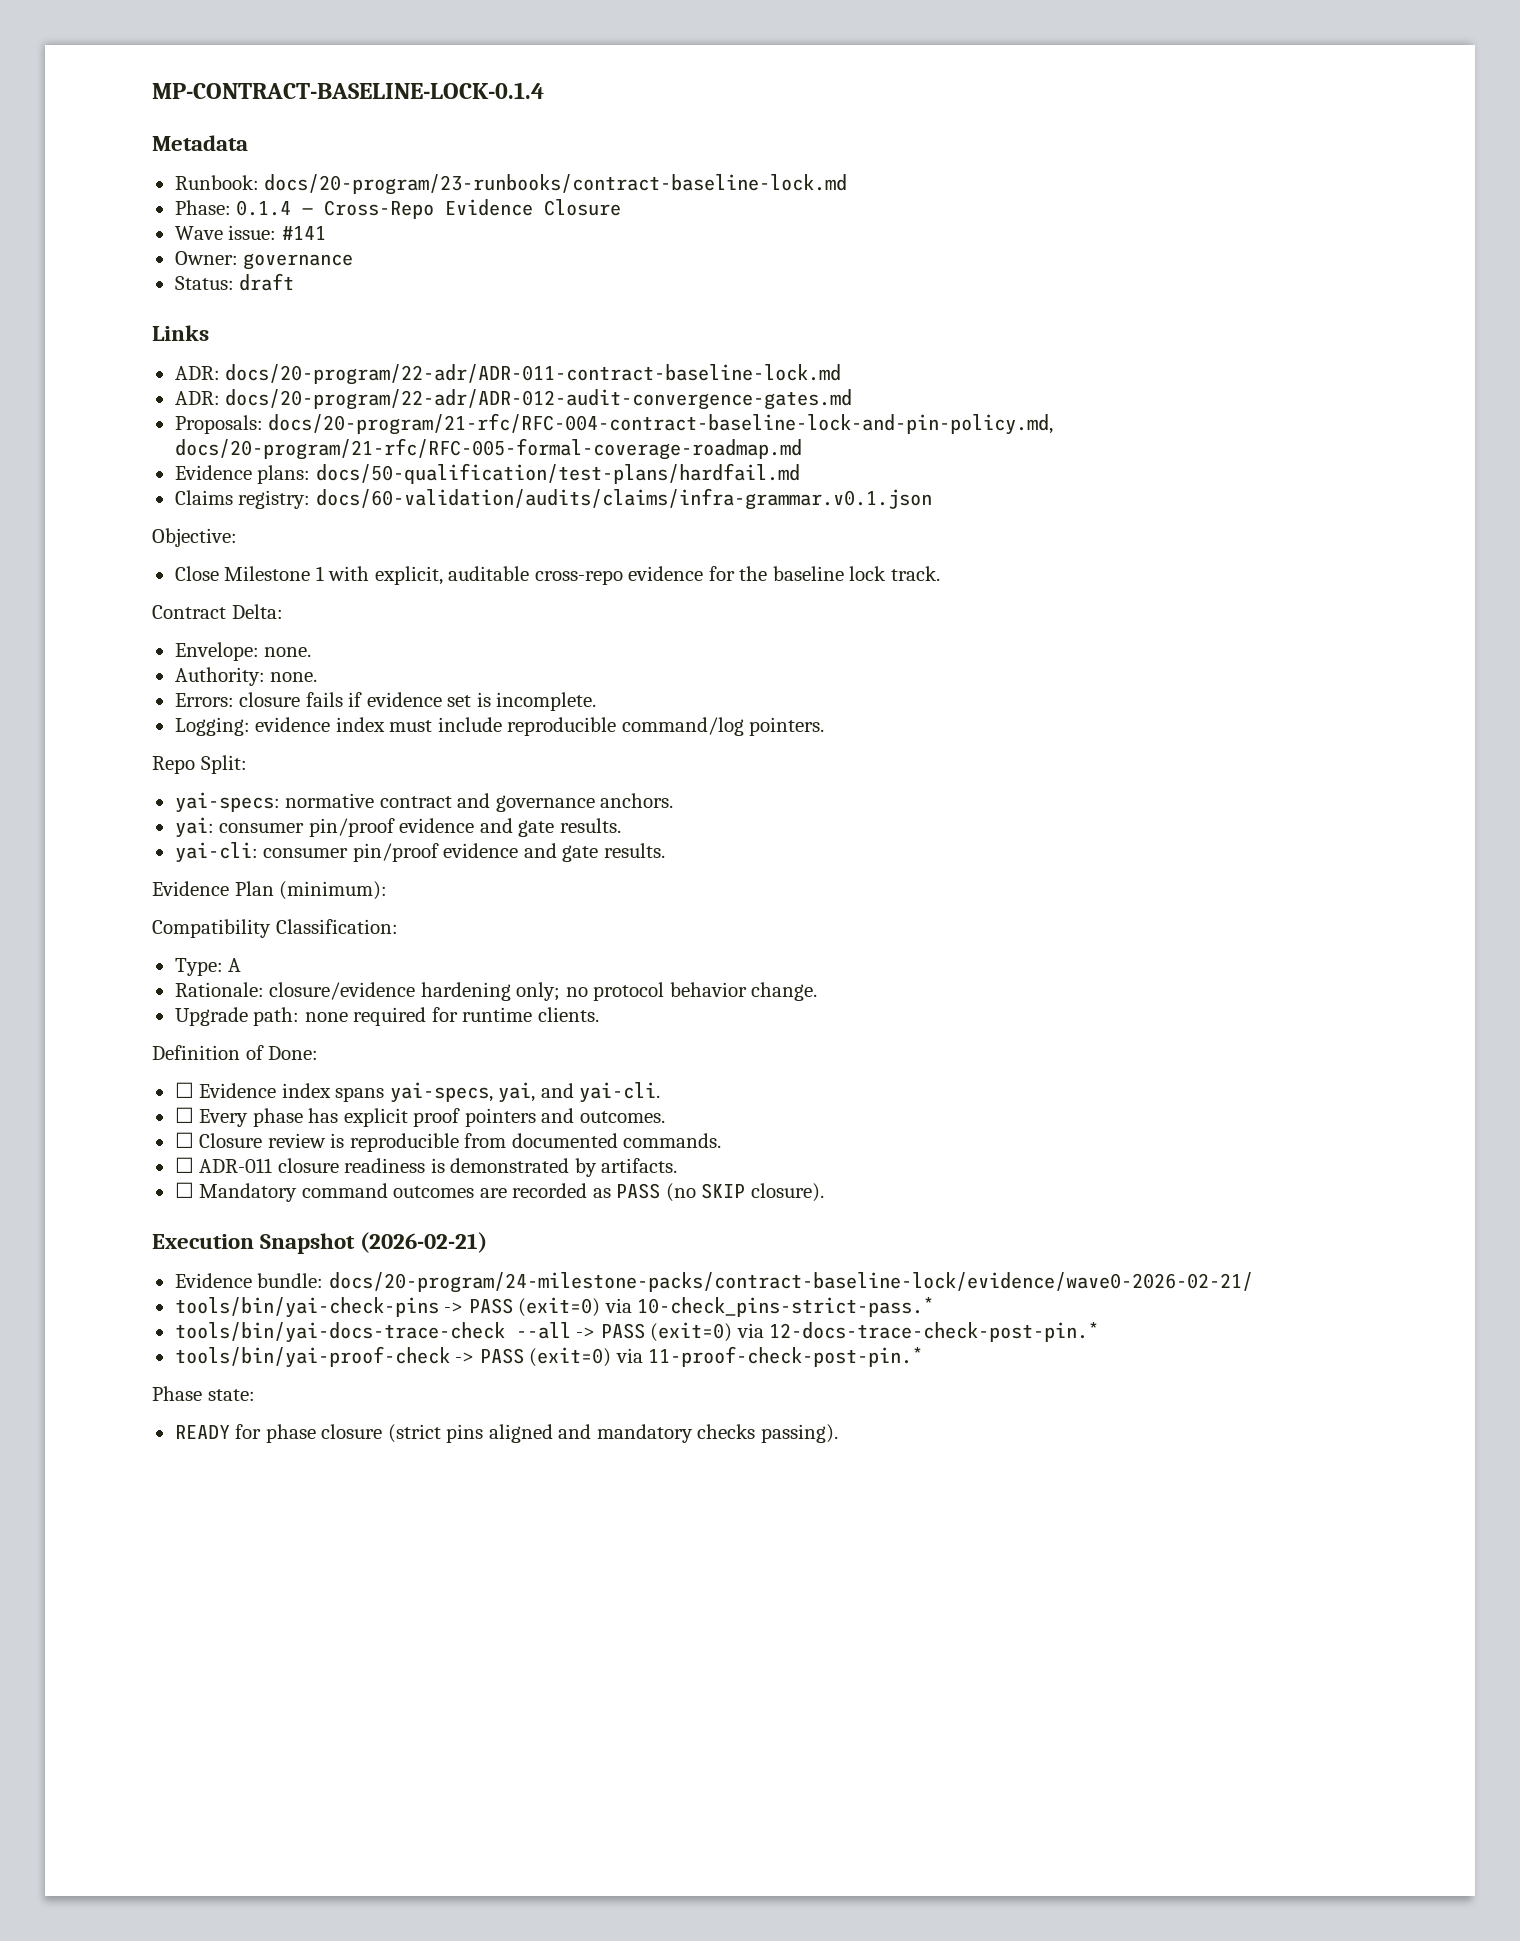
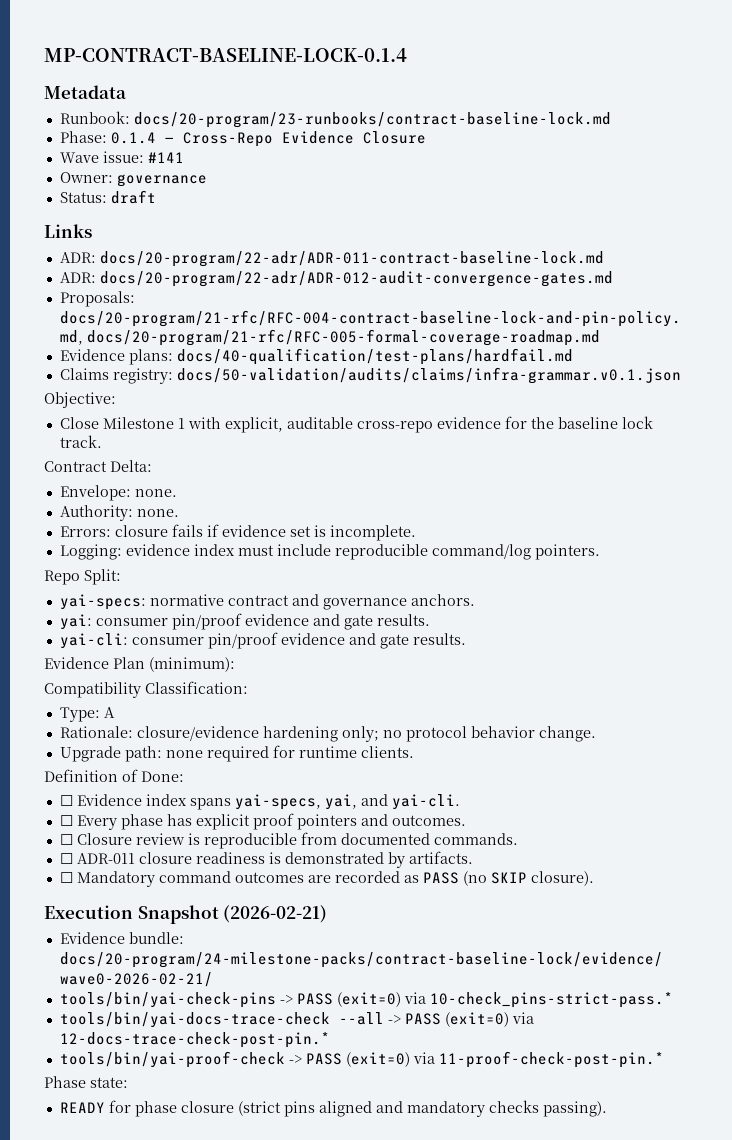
- Evidence plans: docs/50-qualification/test-plans/hardfail.md
+ Evidence plans: docs/40-qualification/test-plans/hardfail.md
- Claims registry: docs/60-validation/audits/claims/infra-grammar.v0.1.json
+ Claims registry: docs/50-validation/audits/claims/infra-grammar.v0.1.json

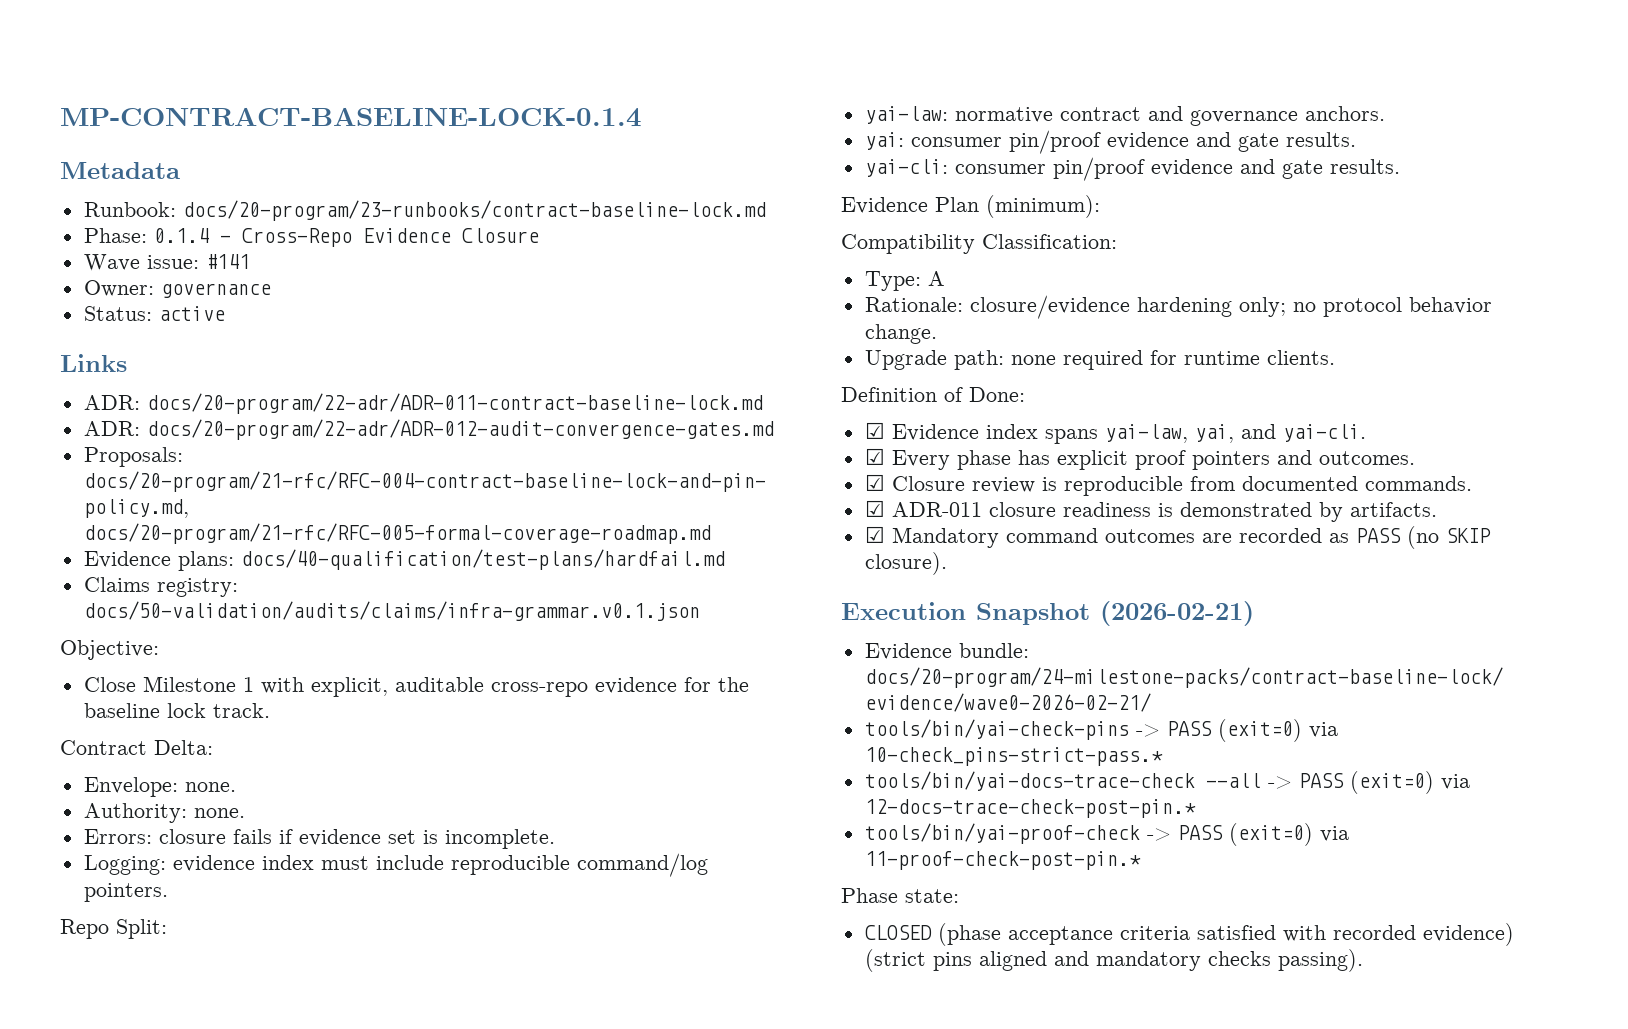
- Status: draft
+ Status: active
- yai-specs: normative contract and governance anchors.
+ yai-law: normative contract and governance anchors.
- ☐ Evidence index spans yai-specs, yai, and yai-cli.
+ ☑ Evidence index spans yai-law, yai, and yai-cli.
- ☐ Every phase has explicit proof pointers and outcomes.
+ ☑ Every phase has explicit proof pointers and outcomes.
- ☐ Closure review is reproducible from documented commands.
+ ☑ Closure review is reproducible from documented commands.
- ☐ ADR-011 closure readiness is demonstrated by artifacts.
+ ☑ ADR-011 closure readiness is demonstrated by artifacts.
- ☐ Mandatory command outcomes are recorded as PASS (no SKIP closure).
+ ☑ Mandatory command outcomes are recorded as PASS (no SKIP closure).
- READY for phase closure (strict pins aligned and mandatory checks passing).
+ CLOSED (phase acceptance criteria satisfied with recorded evidence) (strict pins aligned and mandatory checks passing).

